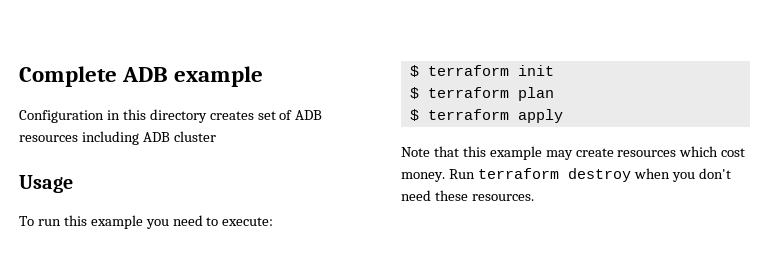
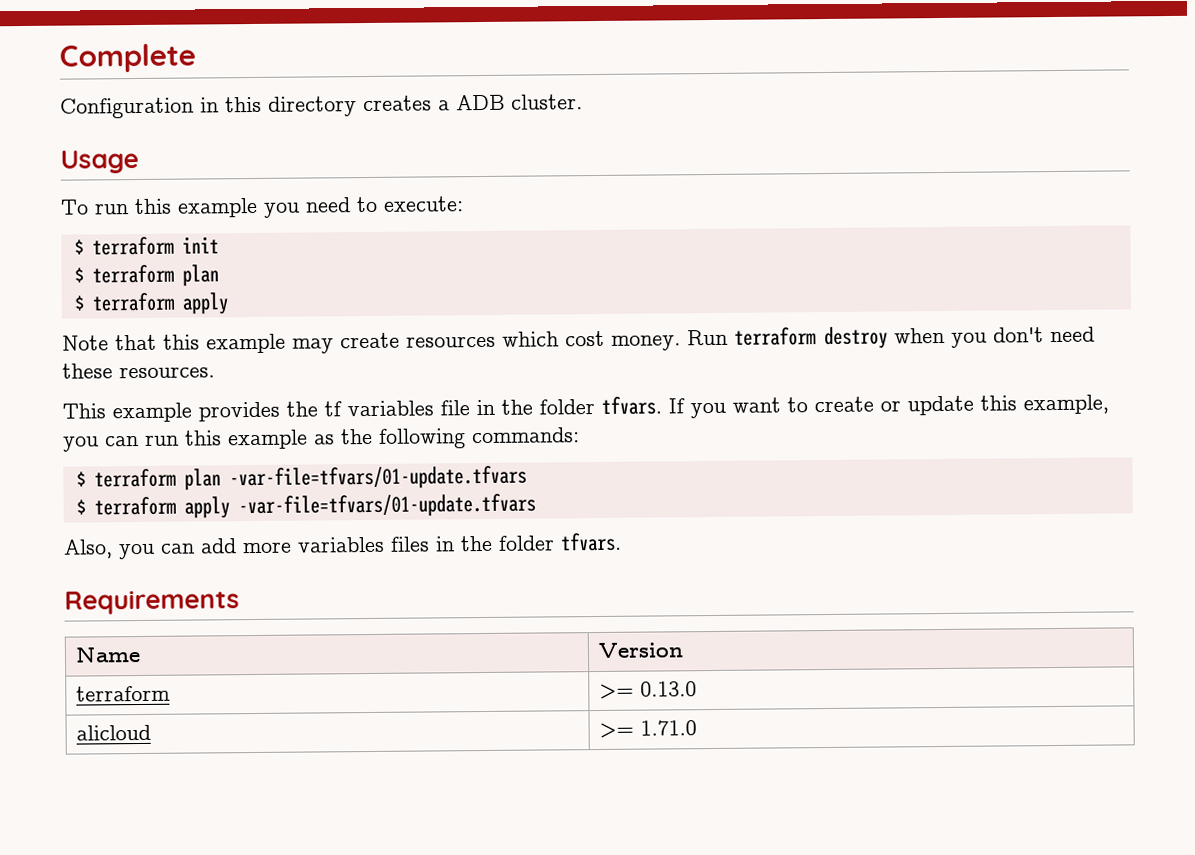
- Complete ADB example
+ Complete
- Configuration in this directory creates set of ADB resources including ADB cluster
+ Configuration in this directory creates a ADB cluster.
+ This example provides the tf variables file in the folder tfvars. If you want to create or update this example, you can run this example as the following commands:
+ $ terraform plan -var-file=tfvars/01-update.tfvars
+ $ terraform apply -var-file=tfvars/01-update.tfvars
+ Also, you can add more variables files in the folder tfvars.
+ Requirements
+ Name | Version
+ terraform | >= 0.13.0
+ alicloud | >= 1.71.0

